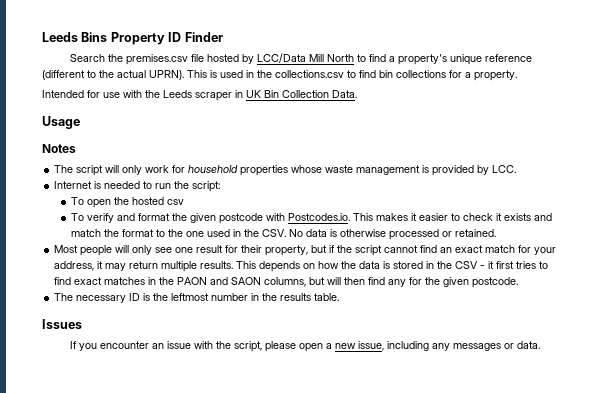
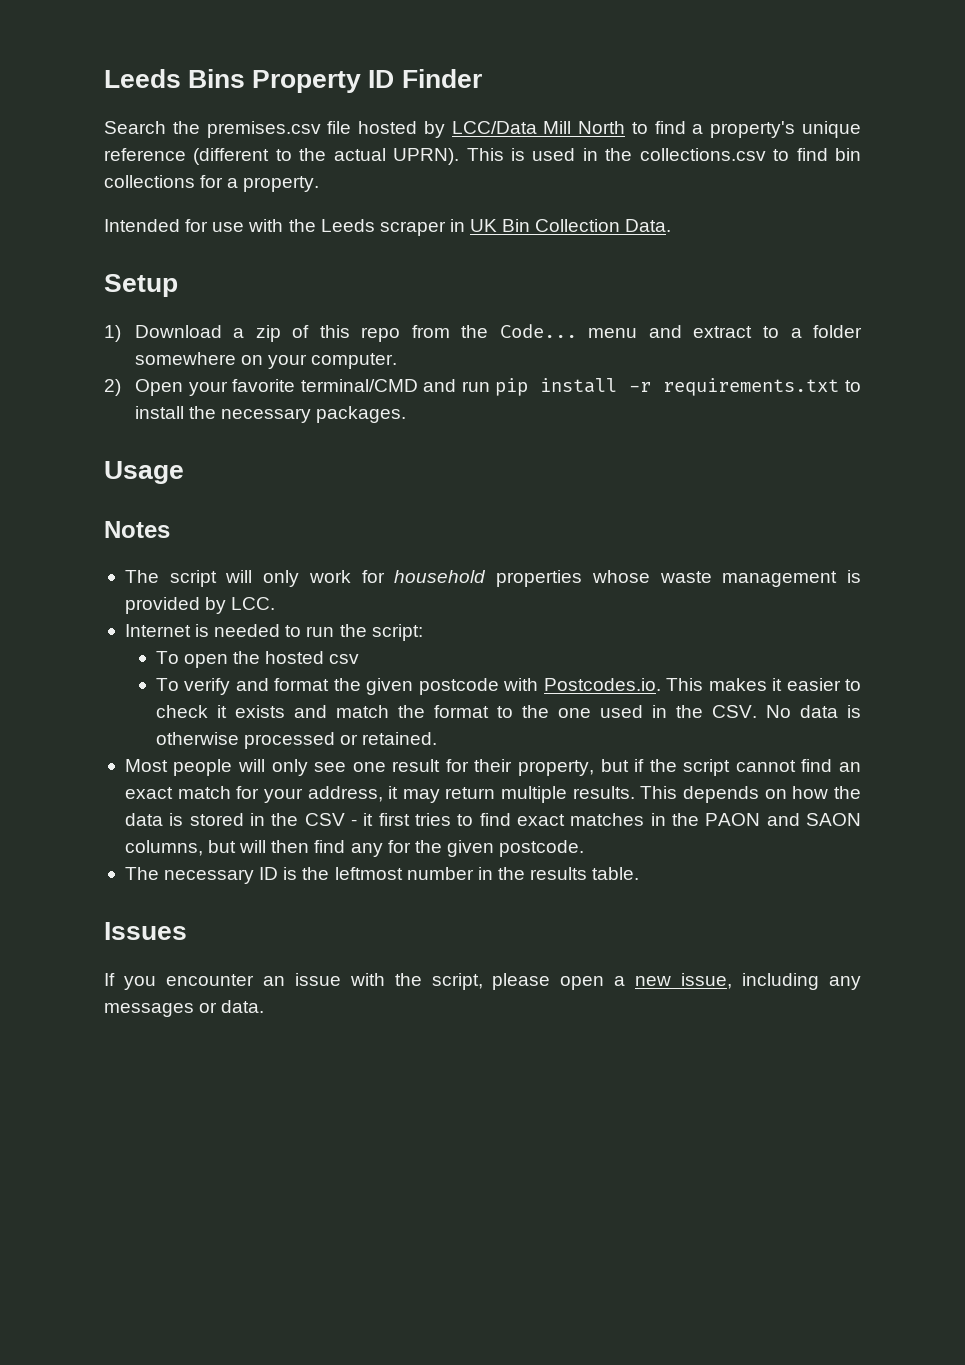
+ Setup
+ 1) Download a zip of this repo from the Code... menu and extract to a folder somewhere on your computer.
+ 2) Open your favorite terminal/CMD and run pip install -r requirements.txt to install the necessary packages.

